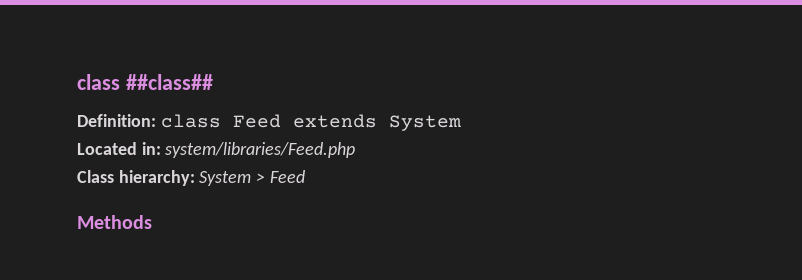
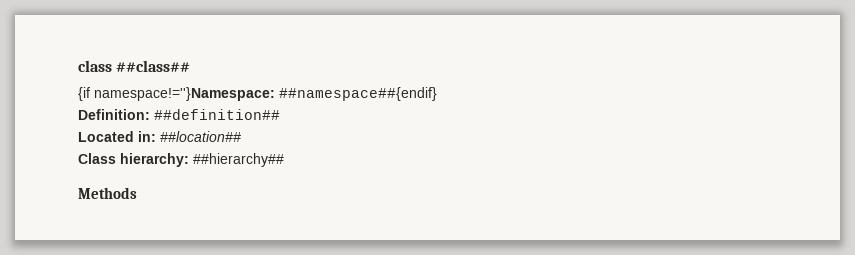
- Definition: class Feed extends System
+ {if namespace!=''}Namespace: ##namespace##{endif}
+ Definition: ##definition##
- Located in: system/libraries/Feed.php
+ Located in: ##location##
- Class hierarchy: System > Feed
+ Class hierarchy: ##hierarchy##

